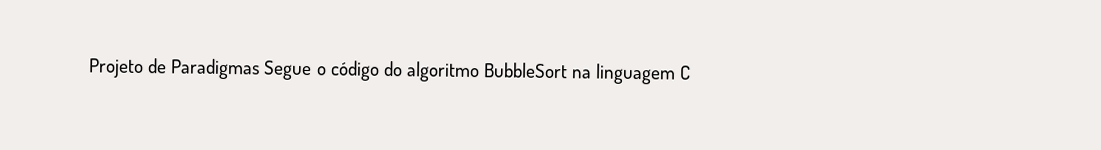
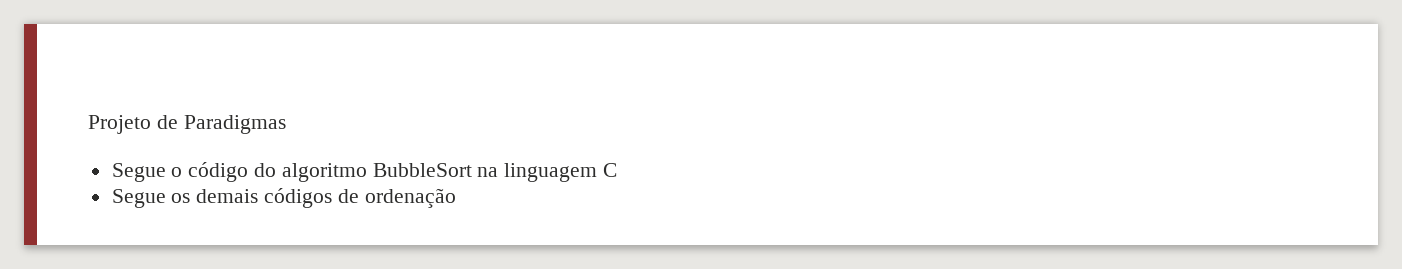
- Projeto de Paradigmas Segue o código do algoritmo BubbleSort na linguagem C
+ Projeto de Paradigmas
+ Segue o código do algoritmo BubbleSort na linguagem C
+ Segue os demais códigos de ordenação

